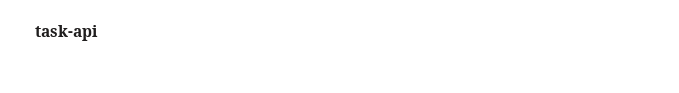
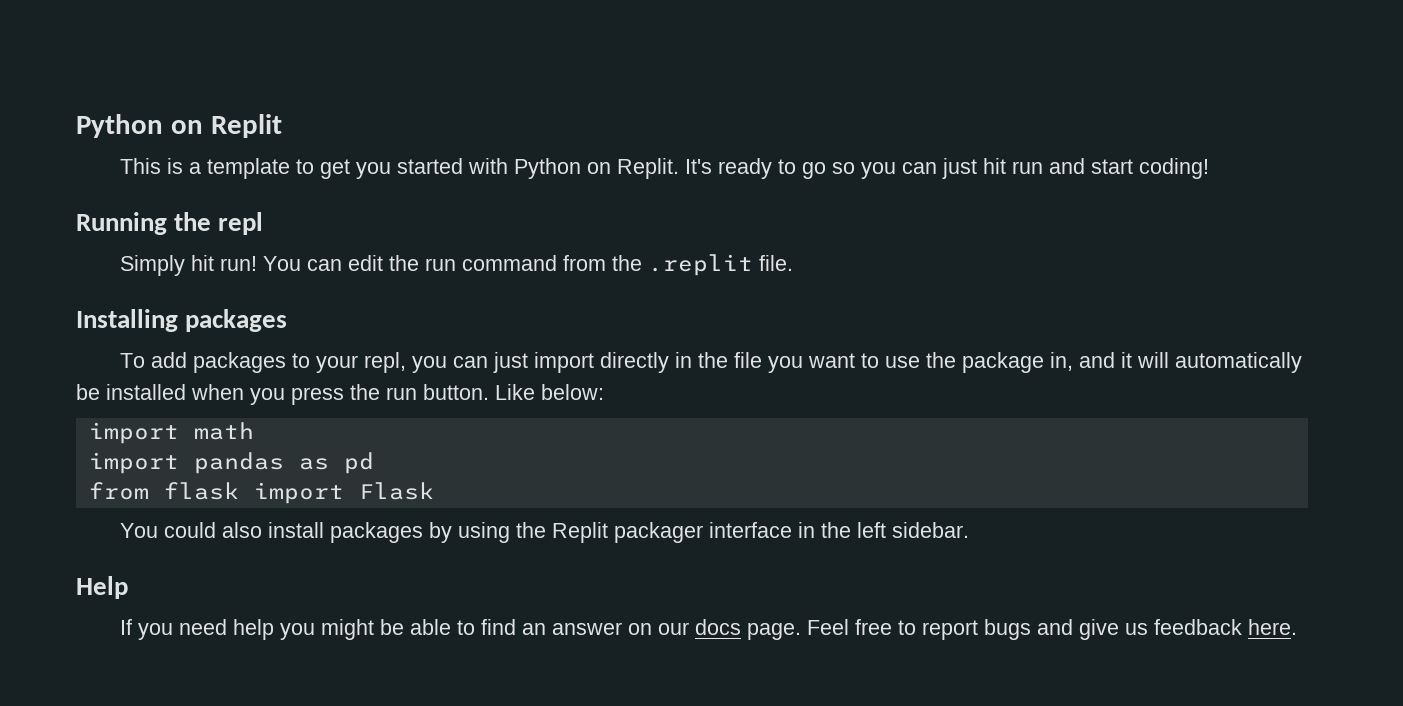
- task-api
+ Python on Replit
+ This is a template to get you started with Python on Replit. It's ready to go so you can just hit run and start coding!
+ Running the repl
+ Simply hit run! You can edit the run command from the .replit file.
+ Installing packages
+ To add packages to your repl, you can just import directly in the file you want to use the package in, and it will automatically be installed when you press the run button. Like below:
+ import math
+ import pandas as pd
+ from flask import Flask
+ You could also install packages by using the Replit packager interface in the left sidebar.
+ Help
+ If you need help you might be able to find an answer on our docs page. Feel free to report bugs and give us feedback here.

